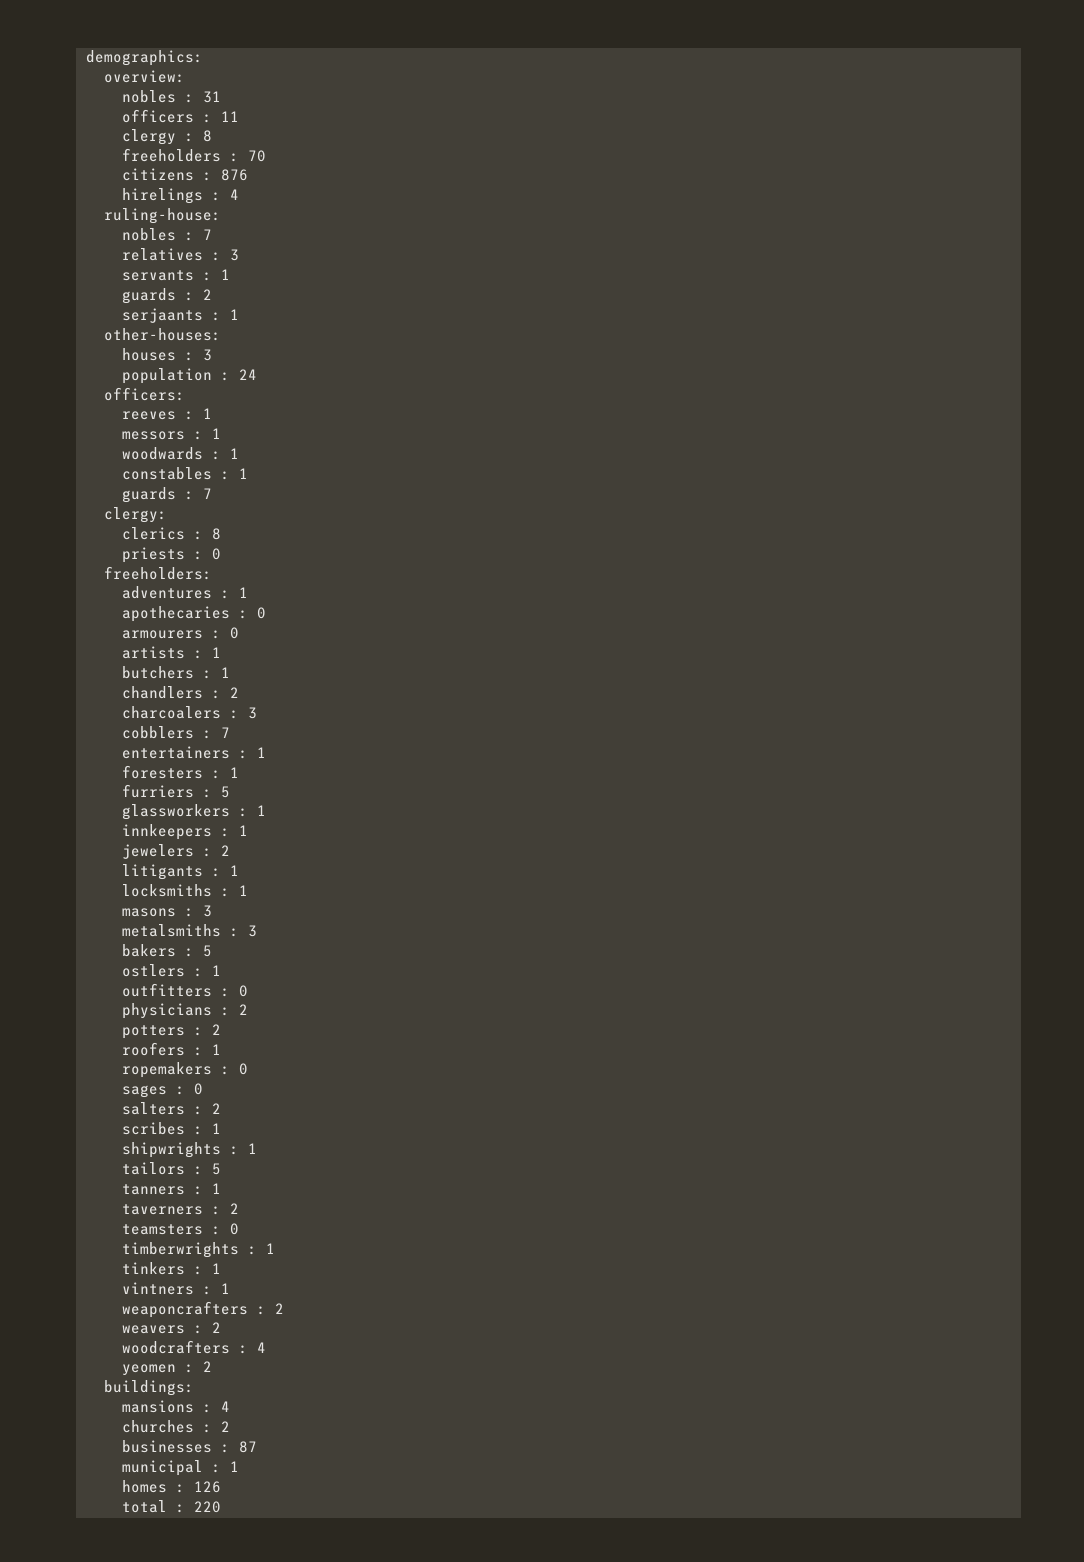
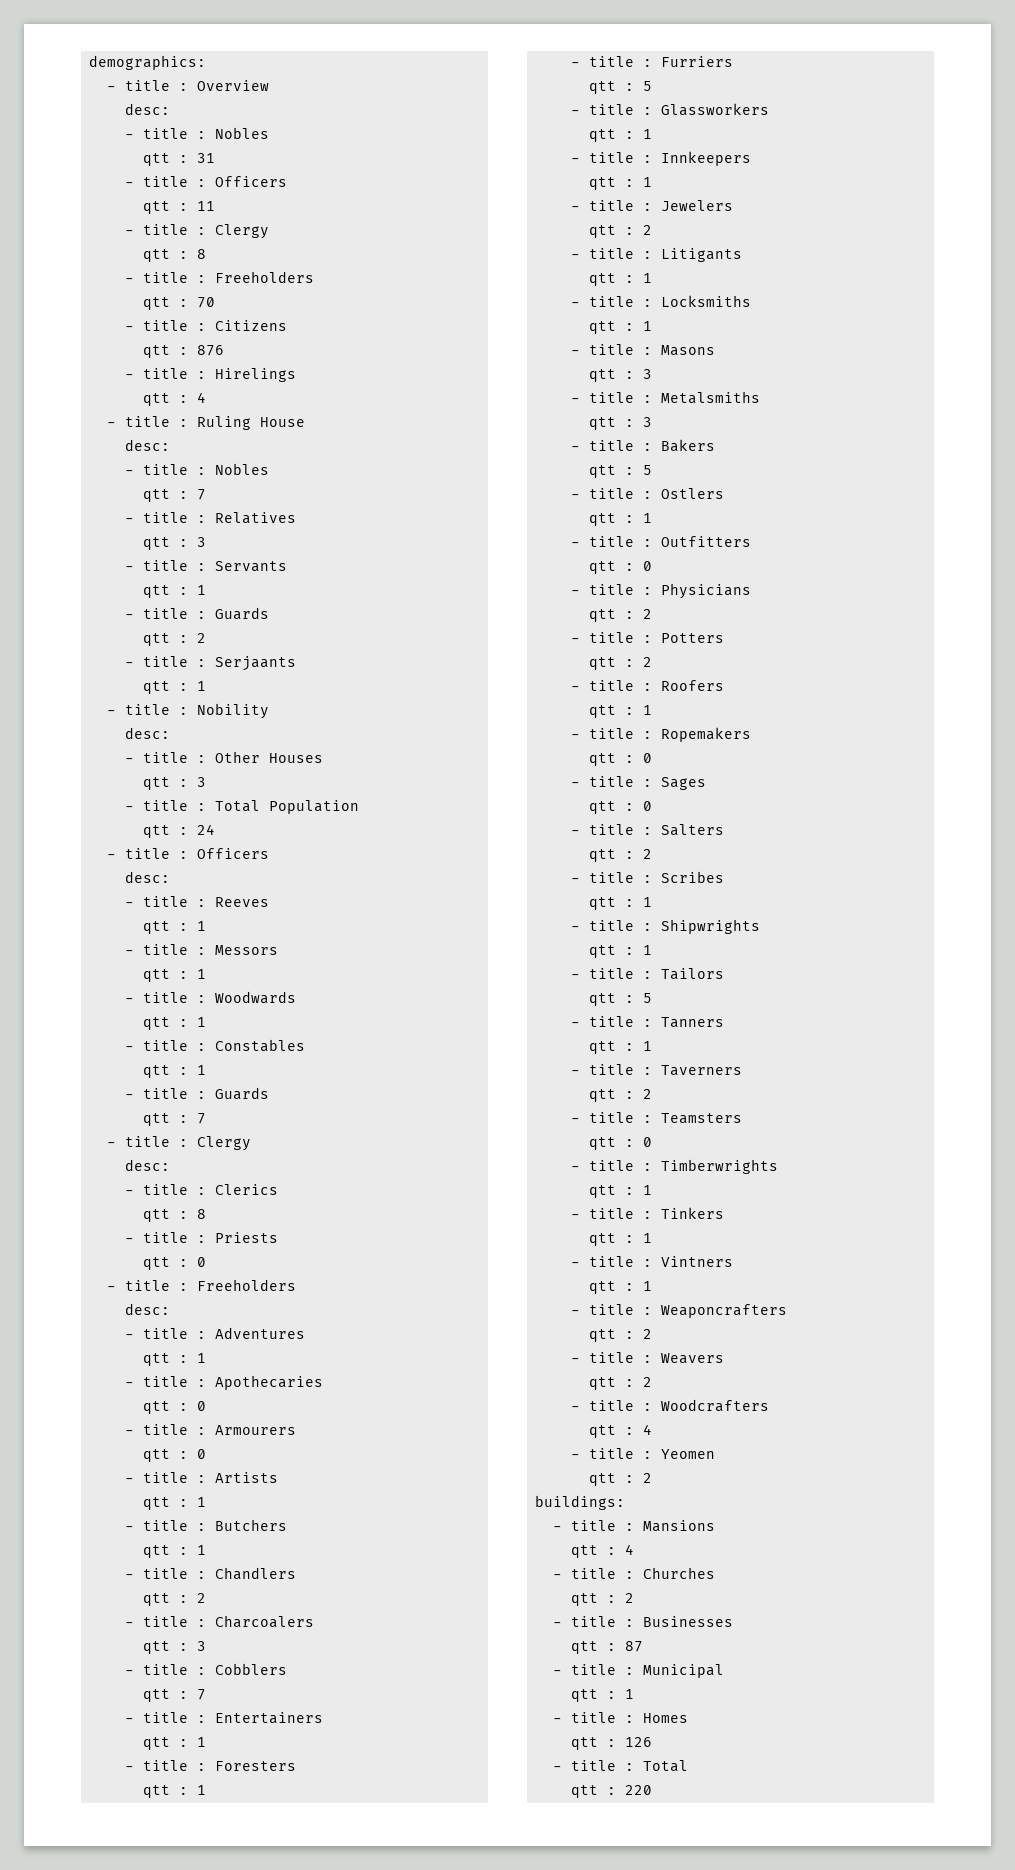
- overview:
- nobles : 31
- officers : 11
- clergy : 8
- freeholders : 70
- citizens : 876
- hirelings : 4
- ruling-house:
- nobles : 7
- relatives : 3
- servants : 1
- guards : 2
- serjaants : 1
- other-houses:
- houses : 3
- population : 24
- officers:
- reeves : 1
- messors : 1
- woodwards : 1
- constables : 1
- guards : 7
- clergy:
- clerics : 8
- priests : 0
- freeholders:
- adventures : 1
- apothecaries : 0
- armourers : 0
- artists : 1
- butchers : 1
- chandlers : 2
- charcoalers : 3
- cobblers : 7
- entertainers : 1
- foresters : 1
- furriers : 5
- glassworkers : 1
- innkeepers : 1
- jewelers : 2
- litigants : 1
- locksmiths : 1
- masons : 3
- metalsmiths : 3
- bakers : 5
- ostlers : 1
- outfitters : 0
- physicians : 2
- potters : 2
- roofers : 1
- ropemakers : 0
- sages : 0
- salters : 2
- scribes : 1
- shipwrights : 1
- tailors : 5
- tanners : 1
- taverners : 2
- teamsters : 0
- timberwrights : 1
- tinkers : 1
- vintners : 1
- weaponcrafters : 2
- weavers : 2
- woodcrafters : 4
- yeomen : 2
+ - title : Overview
+ desc:
+ - title : Nobles
+ qtt : 31
+ - title : Officers
+ qtt : 11
+ - title : Clergy
+ qtt : 8
+ - title : Freeholders
+ qtt : 70
+ - title : Citizens
+ qtt : 876
+ - title : Hirelings
+ qtt : 4
+ - title : Ruling House
+ desc:
+ - title : Nobles
+ qtt : 7
+ - title : Relatives
+ qtt : 3
+ - title : Servants
+ qtt : 1
+ - title : Guards
+ qtt : 2
+ - title : Serjaants
+ qtt : 1
+ - title : Nobility
+ desc:
+ - title : Other Houses
+ qtt : 3
+ - title : Total Population
+ qtt : 24
+ - title : Officers
+ desc:
+ - title : Reeves
+ qtt : 1
+ - title : Messors
+ qtt : 1
+ - title : Woodwards
+ qtt : 1
+ - title : Constables
+ qtt : 1
+ - title : Guards
+ qtt : 7
+ - title : Clergy
+ desc:
+ - title : Clerics
+ qtt : 8
+ - title : Priests
+ qtt : 0
+ - title : Freeholders
+ desc:
+ - title : Adventures
+ qtt : 1
+ - title : Apothecaries
+ qtt : 0
+ - title : Armourers
+ qtt : 0
+ - title : Artists
+ qtt : 1
+ - title : Butchers
+ qtt : 1
+ - title : Chandlers
+ qtt : 2
+ - title : Charcoalers
+ qtt : 3
+ - title : Cobblers
+ qtt : 7
+ - title : Entertainers
+ qtt : 1
+ - title : Foresters
+ qtt : 1
+ - title : Furriers
+ qtt : 5
+ - title : Glassworkers
+ qtt : 1
+ - title : Innkeepers
+ qtt : 1
+ - title : Jewelers
+ qtt : 2
+ - title : Litigants
+ qtt : 1
+ - title : Locksmiths
+ qtt : 1
+ - title : Masons
+ qtt : 3
+ - title : Metalsmiths
+ qtt : 3
+ - title : Bakers
+ qtt : 5
+ - title : Ostlers
+ qtt : 1
+ - title : Outfitters
+ qtt : 0
+ - title : Physicians
+ qtt : 2
+ - title : Potters
+ qtt : 2
+ - title : Roofers
+ qtt : 1
+ - title : Ropemakers
+ qtt : 0
+ - title : Sages
+ qtt : 0
+ - title : Salters
+ qtt : 2
+ - title : Scribes
+ qtt : 1
+ - title : Shipwrights
+ qtt : 1
+ - title : Tailors
+ qtt : 5
+ - title : Tanners
+ qtt : 1
+ - title : Taverners
+ qtt : 2
+ - title : Teamsters
+ qtt : 0
+ - title : Timberwrights
+ qtt : 1
+ - title : Tinkers
+ qtt : 1
+ - title : Vintners
+ qtt : 1
+ - title : Weaponcrafters
+ qtt : 2
+ - title : Weavers
+ qtt : 2
+ - title : Woodcrafters
+ qtt : 4
+ - title : Yeomen
+ qtt : 2
  buildings:
- mansions : 4
- churches : 2
- businesses : 87
- municipal : 1
- homes : 126
- total : 220
+ - title : Mansions
+ qtt : 4
+ - title : Churches
+ qtt : 2
+ - title : Businesses
+ qtt : 87
+ - title : Municipal
+ qtt : 1
+ - title : Homes
+ qtt : 126
+ - title : Total
+ qtt : 220

